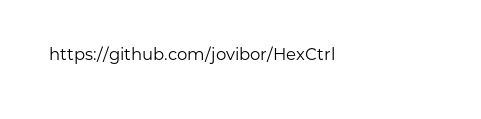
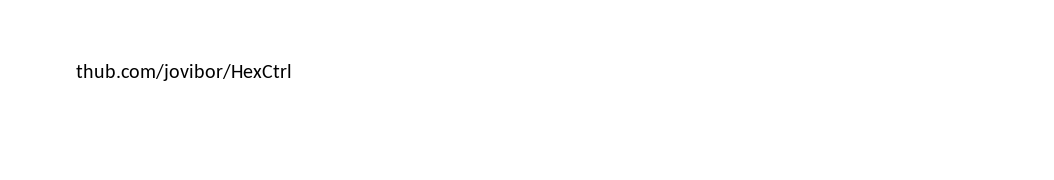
- https://github.com/jovibor/HexCtrl
+ thub.com/jovibor/HexCtrl

